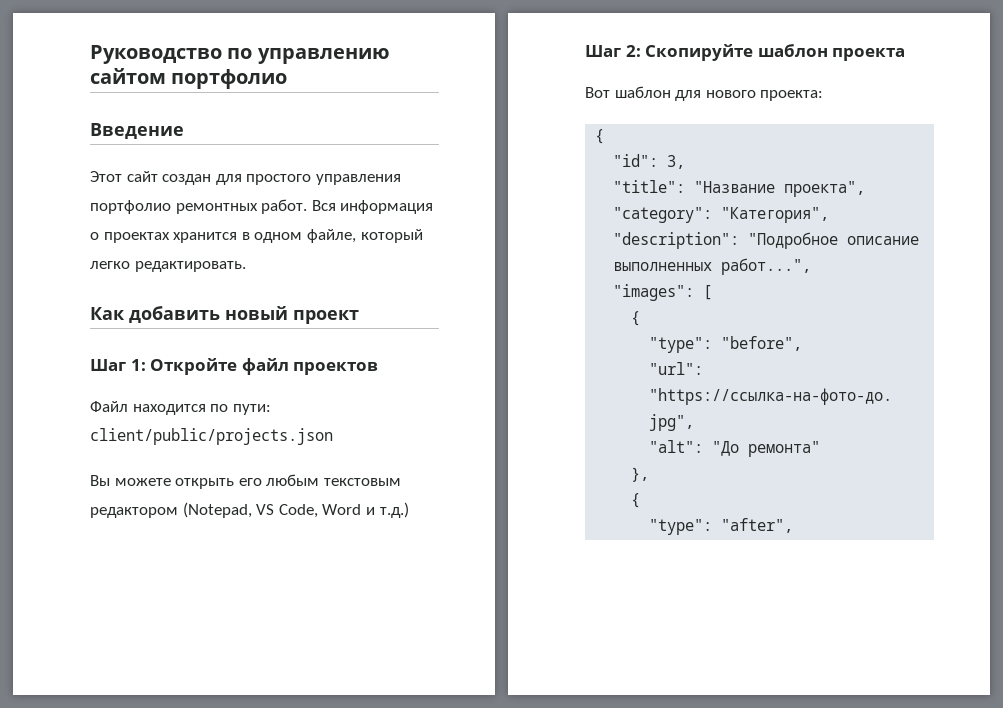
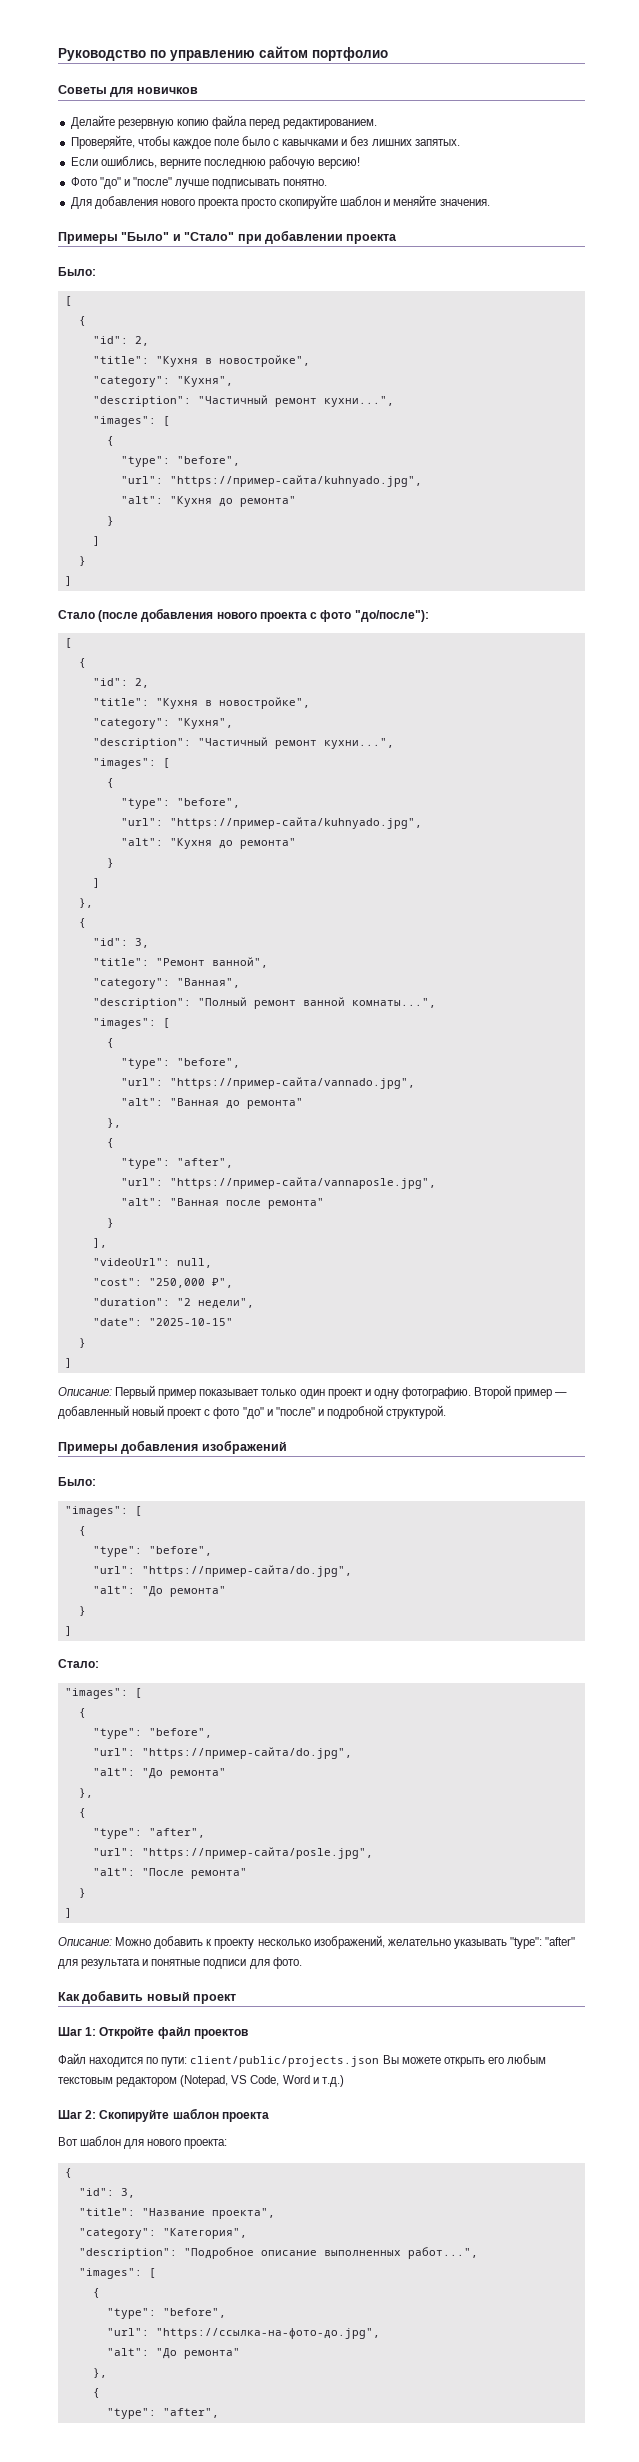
- Введение
- Этот сайт создан для простого управления портфолио ремонтных работ. Вся информация о проектах хранится в одном файле, который легко редактировать.
+ Советы для новичков
+ Делайте резервную копию файла перед редактированием.
+ Проверяйте, чтобы каждое поле было с кавычками и без лишних запятых.
+ Если ошиблись, верните последнюю рабочую версию!
+ Фото "до" и "после" лучше подписывать понятно.
+ Для добавления нового проекта просто скопируйте шаблон и меняйте значения.
+ Примеры "Было" и "Стало" при добавлении проекта
+ Было:
+ [
+ {
+ "id": 2,
+ "title": "Кухня в новостройке",
+ "category": "Кухня",
+ "description": "Частичный ремонт кухни...",
+ "images": [
+ {
+ "type": "before",
+ "url": "https://пример-сайта/kuhnyado.jpg",
+ "alt": "Кухня до ремонта"
+ }
+ ]
+ }
+ ]
+ Стало (после добавления нового проекта с фото "до/после"):
+ [
+ {
+ "id": 2,
+ "title": "Кухня в новостройке",
+ "category": "Кухня",
+ "description": "Частичный ремонт кухни...",
+ "images": [
+ {
+ "type": "before",
+ "url": "https://пример-сайта/kuhnyado.jpg",
+ "alt": "Кухня до ремонта"
+ }
+ ]
+ },
+ {
+ "id": 3,
+ "title": "Ремонт ванной",
+ "category": "Ванная",
+ "description": "Полный ремонт ванной комнаты...",
+ "images": [
+ {
+ "type": "before",
+ "url": "https://пример-сайта/vannado.jpg",
+ "alt": "Ванная до ремонта"
+ },
+ {
+ "type": "after",
+ "url": "https://пример-сайта/vannaposle.jpg",
+ "alt": "Ванная после ремонта"
+ }
+ ],
+ "videoUrl": null,
+ "cost": "250,000 ₽",
+ "duration": "2 недели",
+ "date": "2025-10-15"
+ }
+ ]
+ Описание: Первый пример показывает только один проект и одну фотографию. Второй пример — добавленный новый проект с фото "до" и "после" и подробной структурой.
+ Примеры добавления изображений
+ Было:
+ "images": [
+ {
+ "type": "before",
+ "url": "https://пример-сайта/do.jpg",
+ "alt": "До ремонта"
+ }
+ ]
+ Стало:
+ "images": [
+ {
+ "type": "before",
+ "url": "https://пример-сайта/do.jpg",
+ "alt": "До ремонта"
+ },
+ {
+ "type": "after",
+ "url": "https://пример-сайта/posle.jpg",
+ "alt": "После ремонта"
+ }
+ ]
+ Описание: Можно добавить к проекту несколько изображений, желательно указывать "type": "after" для результата и понятные подписи для фото.
- Файл находится по пути: client/public/projects.json
- Вы можете открыть его любым текстовым редактором (Notepad, VS Code, Word и т.д.)
+ Файл находится по пути: client/public/projects.json Вы можете открыть его любым текстовым редактором (Notepad, VS Code, Word и т.д.)

